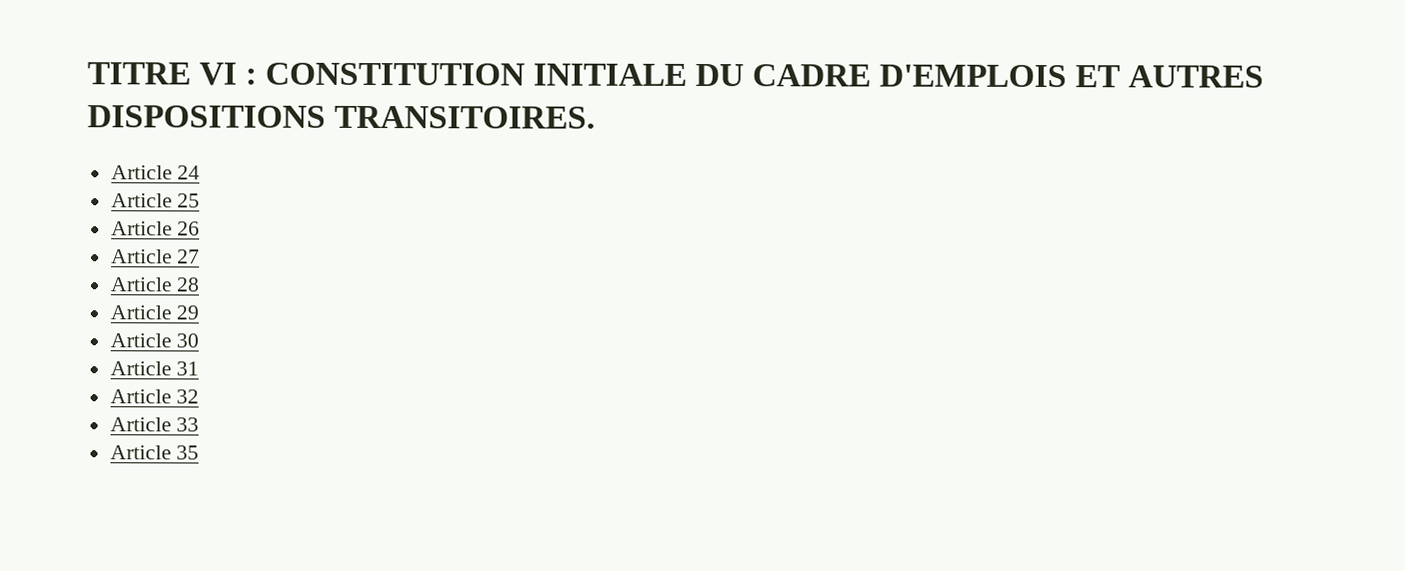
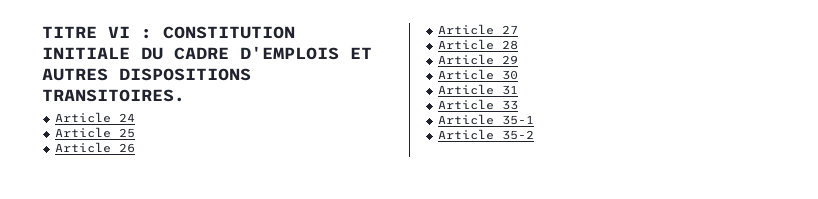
- Article 32
- Article 35
+ Article 35-1
+ Article 35-2

